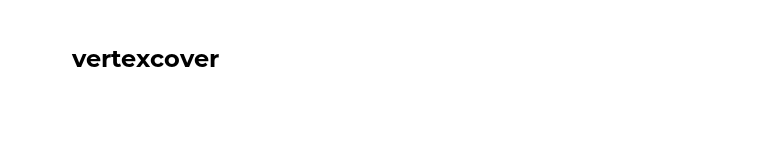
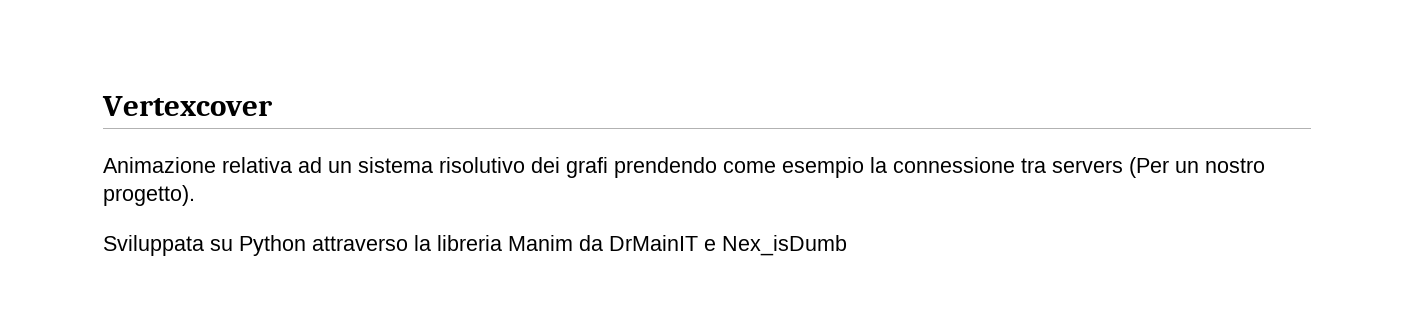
- vertexcover
+ Vertexcover
+ Animazione relativa ad un sistema risolutivo dei grafi prendendo come esempio la connessione tra servers (Per un nostro progetto).
+ Sviluppata su Python attraverso la libreria Manim da DrMainIT e Nex_isDumb

